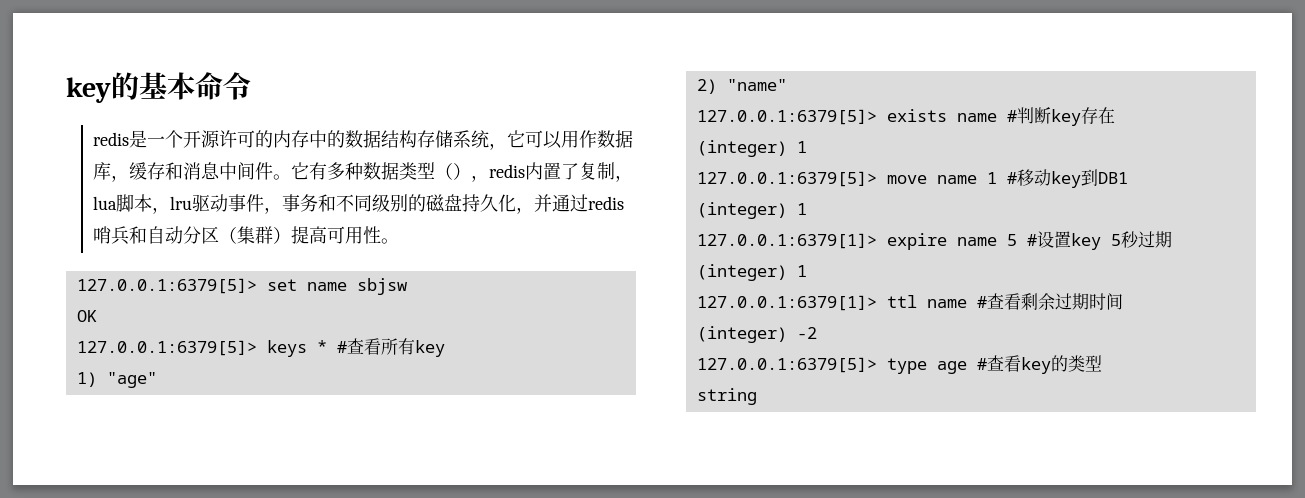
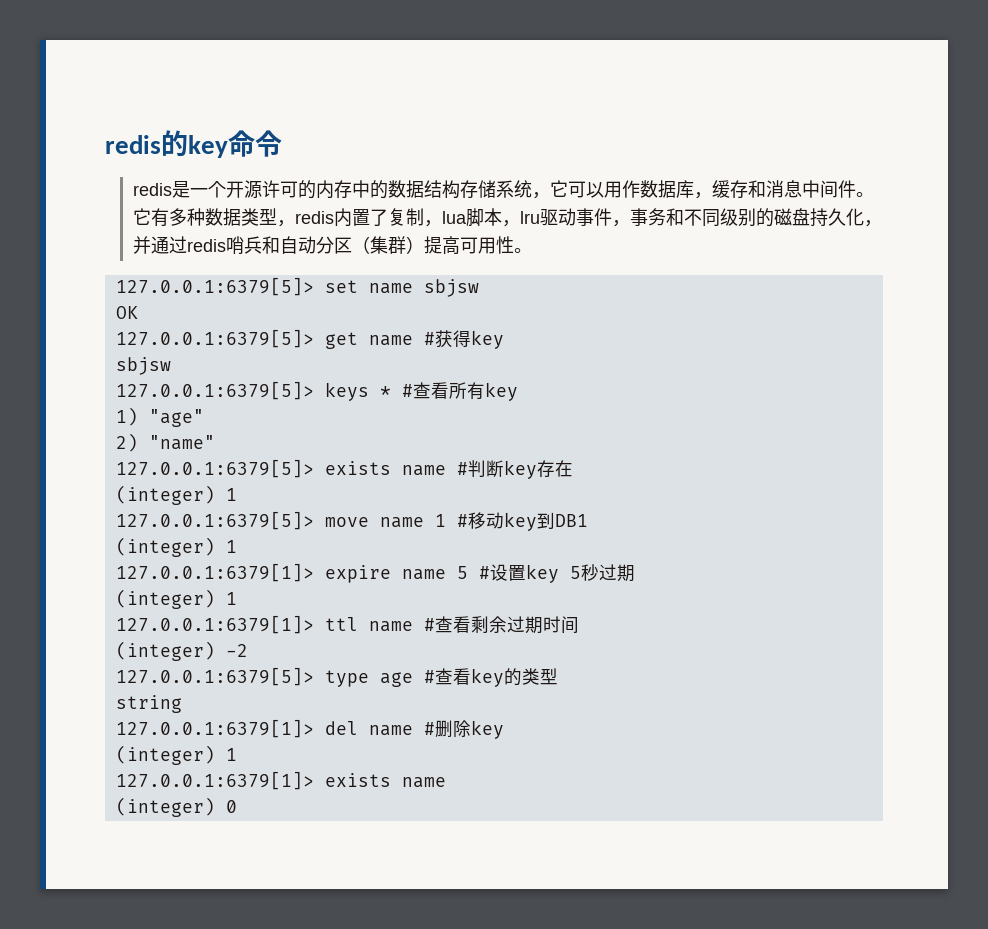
- key的基本命令
+ redis的key命令
- 它有多种数据类型（），redis内置了复制，lua脚本，lru驱动事件，事务和不同级别的磁盘持久化，并通过redis哨兵和自动分区（集群）提高可用性。
+ 它有多种数据类型，redis内置了复制，lua脚本，lru驱动事件，事务和不同级别的磁盘持久化，并通过redis哨兵和自动分区（集群）提高可用性。
+ 127.0.0.1:6379[5]> get name #获得key
+ sbjsw
+ 127.0.0.1:6379[1]> del name #删除key
+ (integer) 1
+ 127.0.0.1:6379[1]> exists name
+ (integer) 0

